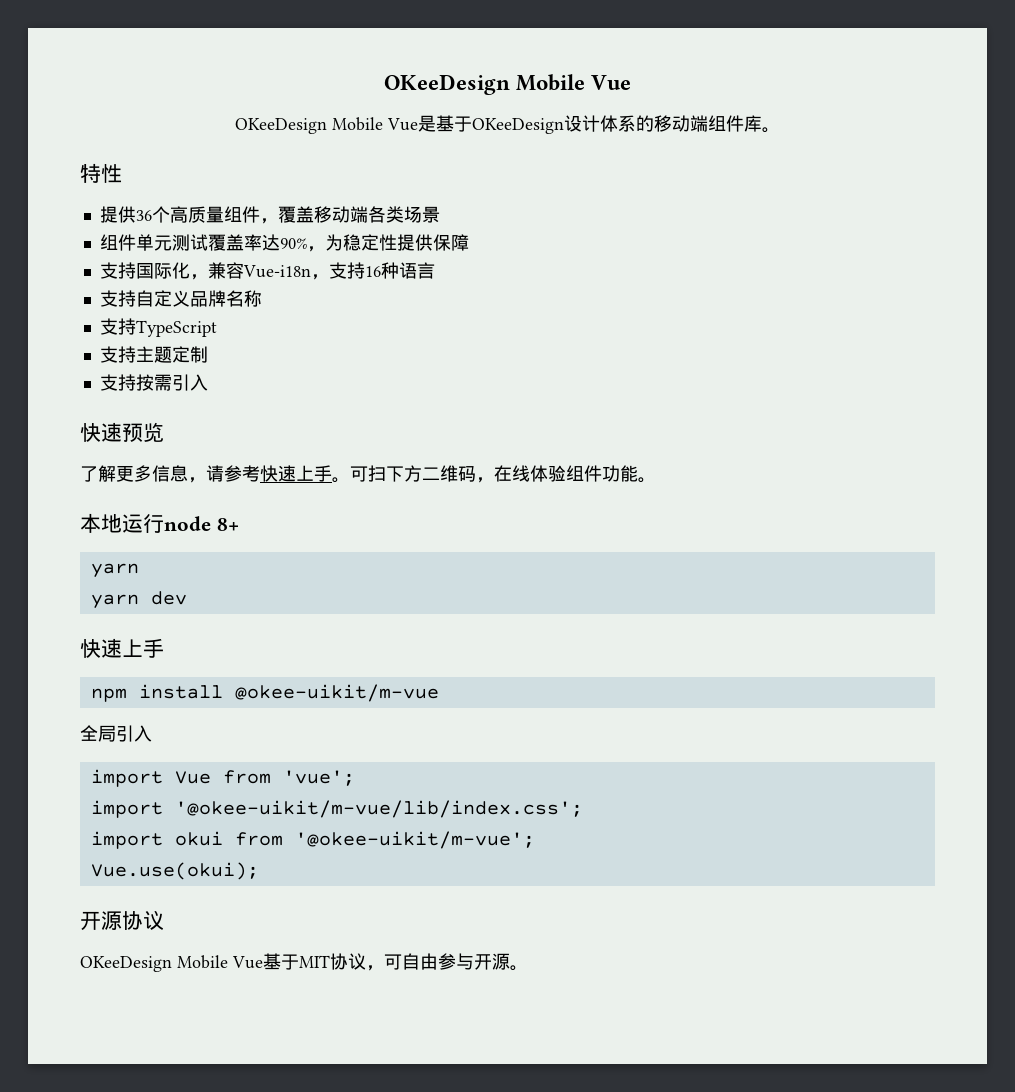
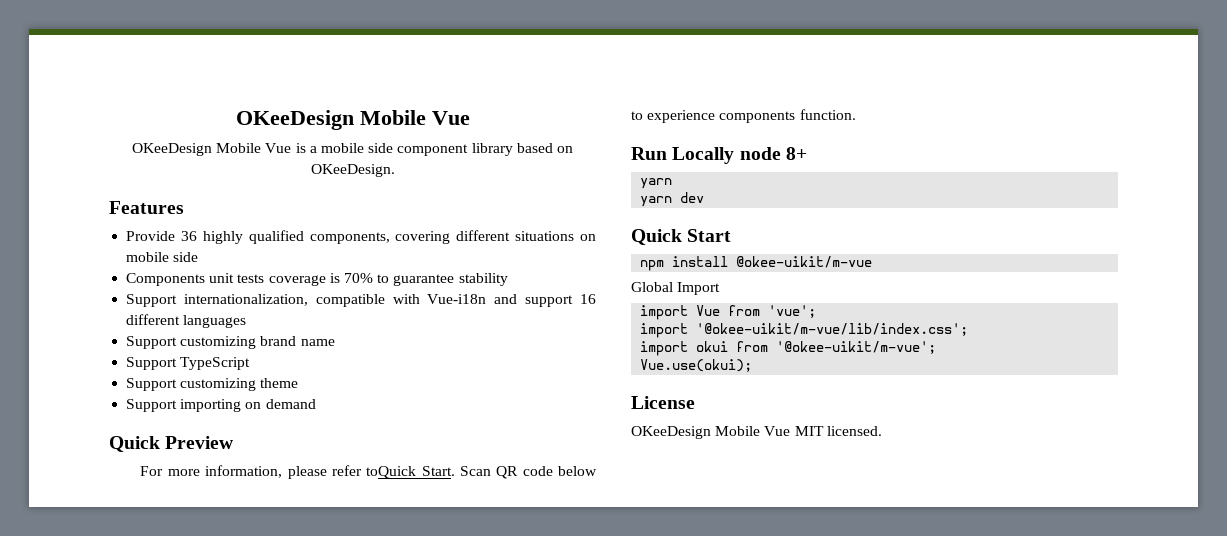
- OKeeDesign Mobile Vue是基于OKeeDesign设计体系的移动端组件库。
- 特性
- 提供36个高质量组件，覆盖移动端各类场景
- 组件单元测试覆盖率达90%，为稳定性提供保障
- 支持国际化，兼容Vue-i18n，支持16种语言
- 支持自定义品牌名称
- 支持TypeScript
- 支持主题定制
- 支持按需引入
- 快速预览
- 了解更多信息，请参考快速上手。可扫下方二维码，在线体验组件功能。
- 本地运行node 8+
+ OKeeDesign Mobile Vue is a mobile side component library based on OKeeDesign.
+ Features
+ Provide 36 highly qualified components, covering different situations on mobile side
+ Components unit tests coverage is 70% to guarantee stability
+ Support internationalization, compatible with Vue-i18n and support 16 different languages
+ Support customizing brand name
+ Support TypeScript
+ Support customizing theme
+ Support importing on demand
+ Quick Preview
+ For more information, please refer toQuick Start. Scan QR code below to experience components function.
+ Run Locally node 8+
  yarn dev
- 快速上手
+ Quick Start
- 全局引入
+ Global Import
- 开源协议
- OKeeDesign Mobile Vue基于MIT协议，可自由参与开源。
+ License
+ OKeeDesign Mobile Vue MIT licensed.

